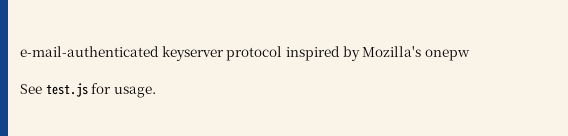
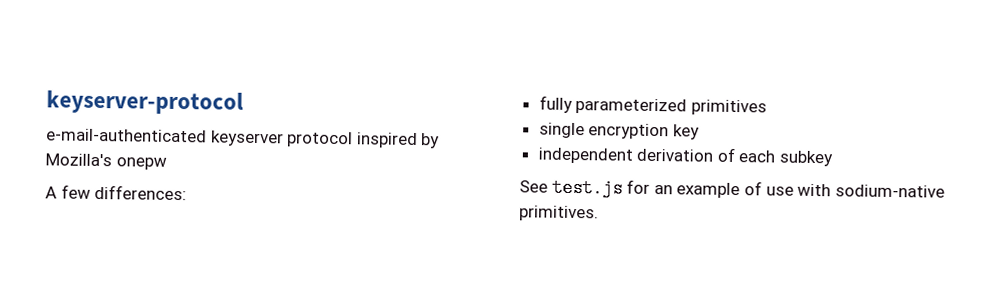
+ keyserver-protocol
- See test.js for usage.
+ A few differences:
+ fully parameterized primitives
+ single encryption key
+ independent derivation of each subkey
+ See test.js for an example of use with sodium-native primitives.

